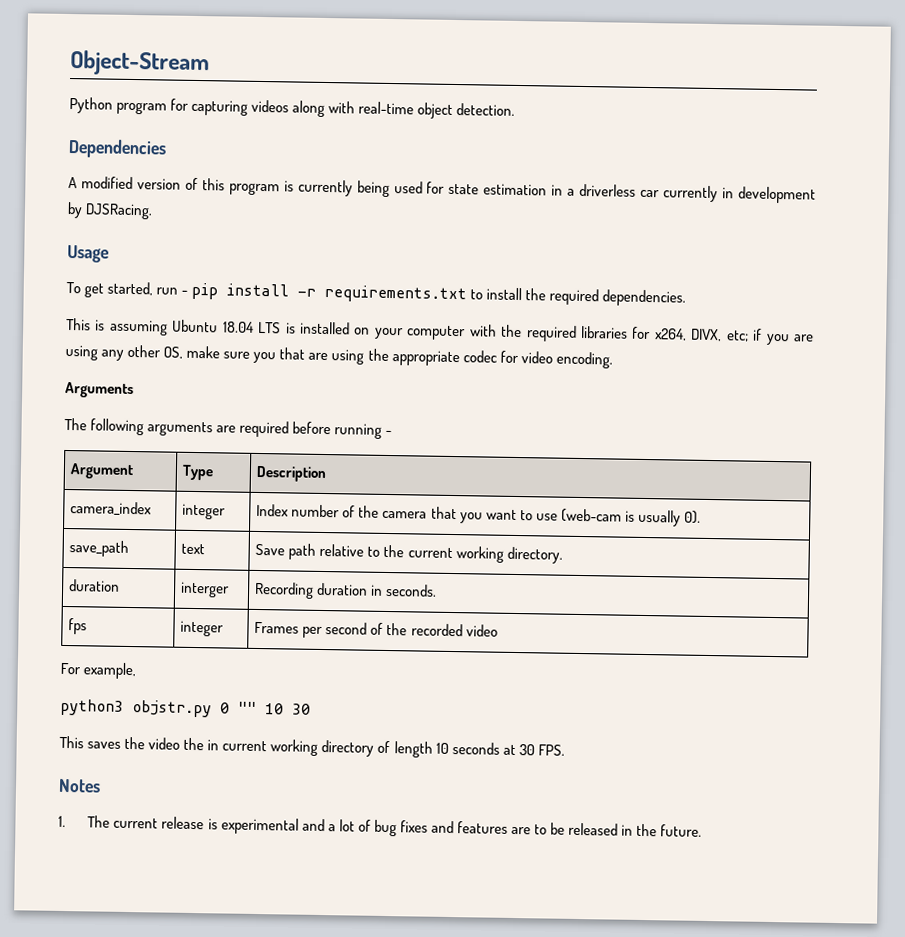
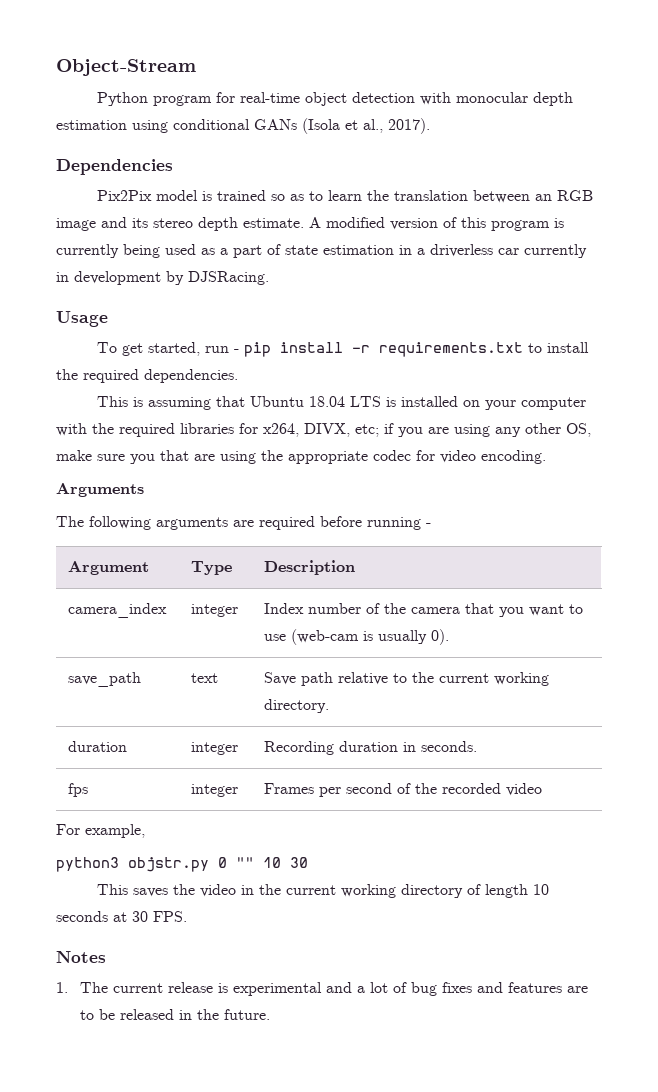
- Python program for capturing videos along with real-time object detection.
+ Python program for real-time object detection with monocular depth estimation using conditional GANs (Isola et al., 2017).
  Dependencies
- A modified version of this program is currently being used for state estimation in a driverless car currently in development by DJSRacing.
+ Pix2Pix model is trained so as to learn the translation between an RGB image and its stereo depth estimate. A modified version of this program is currently being used as a part of state estimation in a driverless car currently in development by DJSRacing.
- This is assuming Ubuntu 18.04 LTS is installed on your computer with the required libraries for x264, DIVX, etc; if you are using any other OS, make sure you that are using the appropriate codec for video encoding.
+ This is assuming that Ubuntu 18.04 LTS is installed on your computer with the required libraries for x264, DIVX, etc; if you are using any other OS, make sure you that are using the appropriate codec for video encoding.
- duration | interger | Recording duration in seconds.
+ duration | integer | Recording duration in seconds.
- This saves the video the in current working directory of length 10 seconds at 30 FPS.
+ This saves the video in the current working directory of length 10 seconds at 30 FPS.

